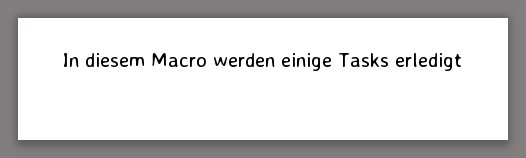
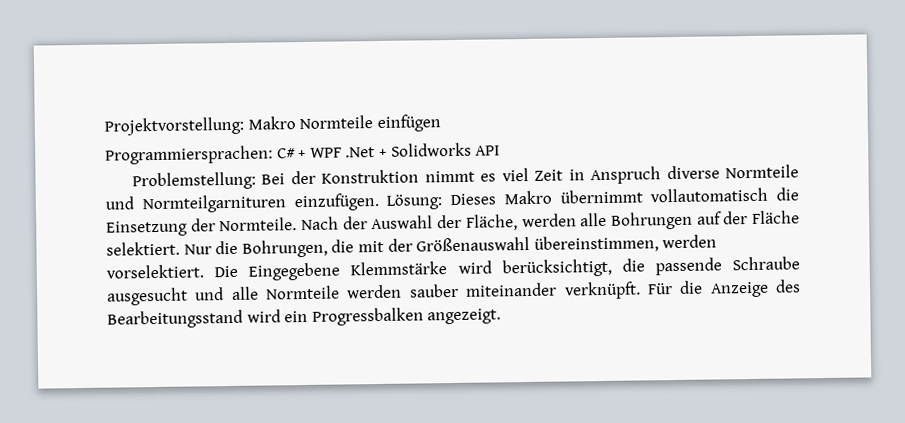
- In diesem Macro werden einige Tasks erledigt
+ Projektvorstellung: Makro Normteile einfügen
+ Programmiersprachen: C# + WPF .Net + Solidworks API
+ Problemstellung: Bei der Konstruktion nimmt es viel Zeit in Anspruch diverse Normteile und Normteilgarnituren einzufügen. Lösung: Dieses Makro übernimmt vollautomatisch die Einsetzung der Normteile. Nach der Auswahl der Fläche, werden alle Bohrungen auf der Fläche selektiert. Nur die Bohrungen, die mit der Größenauswahl übereinstimmen, werden vorselektiert. Die Eingegebene Klemmstärke wird berücksichtigt, die passende Schraube ausgesucht und alle Normteile werden sauber miteinander verknüpft. Für die Anzeige des Bearbeitungsstand wird ein Progressbalken angezeigt.

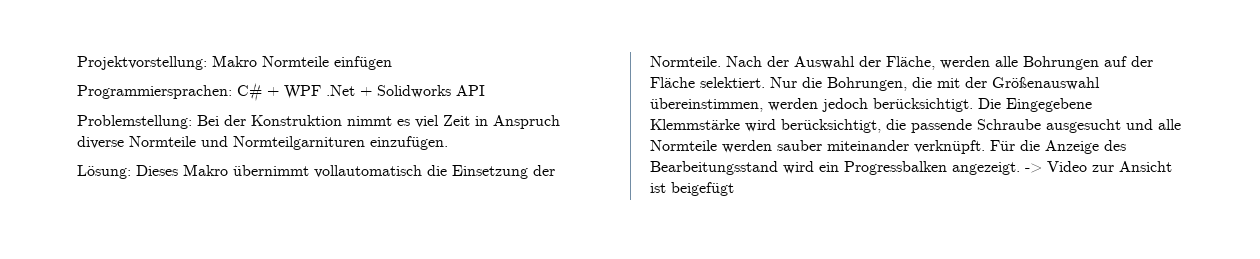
- Problemstellung: Bei der Konstruktion nimmt es viel Zeit in Anspruch diverse Normteile und Normteilgarnituren einzufügen. Lösung: Dieses Makro übernimmt vollautomatisch die Einsetzung der Normteile.
+ Problemstellung: Bei der Konstruktion nimmt es viel Zeit in Anspruch diverse Normteile und Normteilgarnituren einzufügen.
+ Lösung: Dieses Makro übernimmt vollautomatisch die Einsetzung der Normteile.
- Nur die Bohrungen, die mit der Größenauswahl übereinstimmen, werden vorselektiert.
+ Nur die Bohrungen, die mit der Größenauswahl übereinstimmen, werden jedoch berücksichtigt.
+ -> Video zur Ansicht ist beigefügt

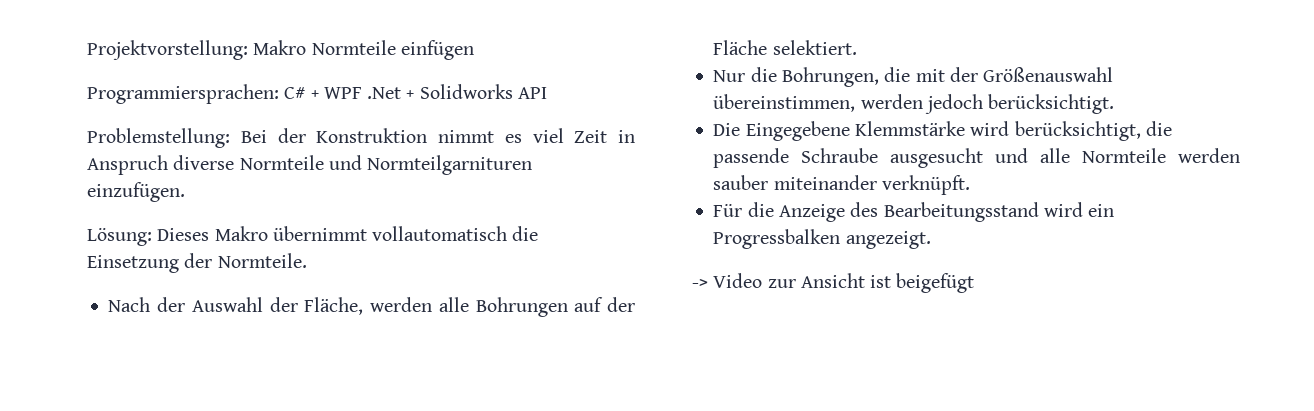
- Dieses Makro übernimmt vollautomatisch die Einsetzung der Normteile. Nach der Auswahl der Fläche, werden alle Bohrungen auf der Fläche selektiert. Nur die Bohrungen, die mit der Größenauswahl übereinstimmen, werden jedoch berücksichtigt. Die Eingegebene Klemmstärke wird berücksichtigt, die passende Schraube ausgesucht und alle Normteile werden sauber miteinander verknüpft. Für die Anzeige des Bearbeitungsstand wird ein Progressbalken angezeigt. -> Video zur Ansicht ist beigefügt
+ Dieses Makro übernimmt vollautomatisch die Einsetzung der Normteile.
+ Nach der Auswahl der Fläche, werden alle Bohrungen auf der Fläche selektiert.
+ Nur die Bohrungen, die mit der Größenauswahl übereinstimmen, werden jedoch berücksichtigt.
+ Die Eingegebene Klemmstärke wird berücksichtigt, die passende Schraube ausgesucht und alle Normteile werden sauber miteinander verknüpft.
+ Für die Anzeige des Bearbeitungsstand wird ein Progressbalken angezeigt.
+ -> Video zur Ansicht ist beigefügt

